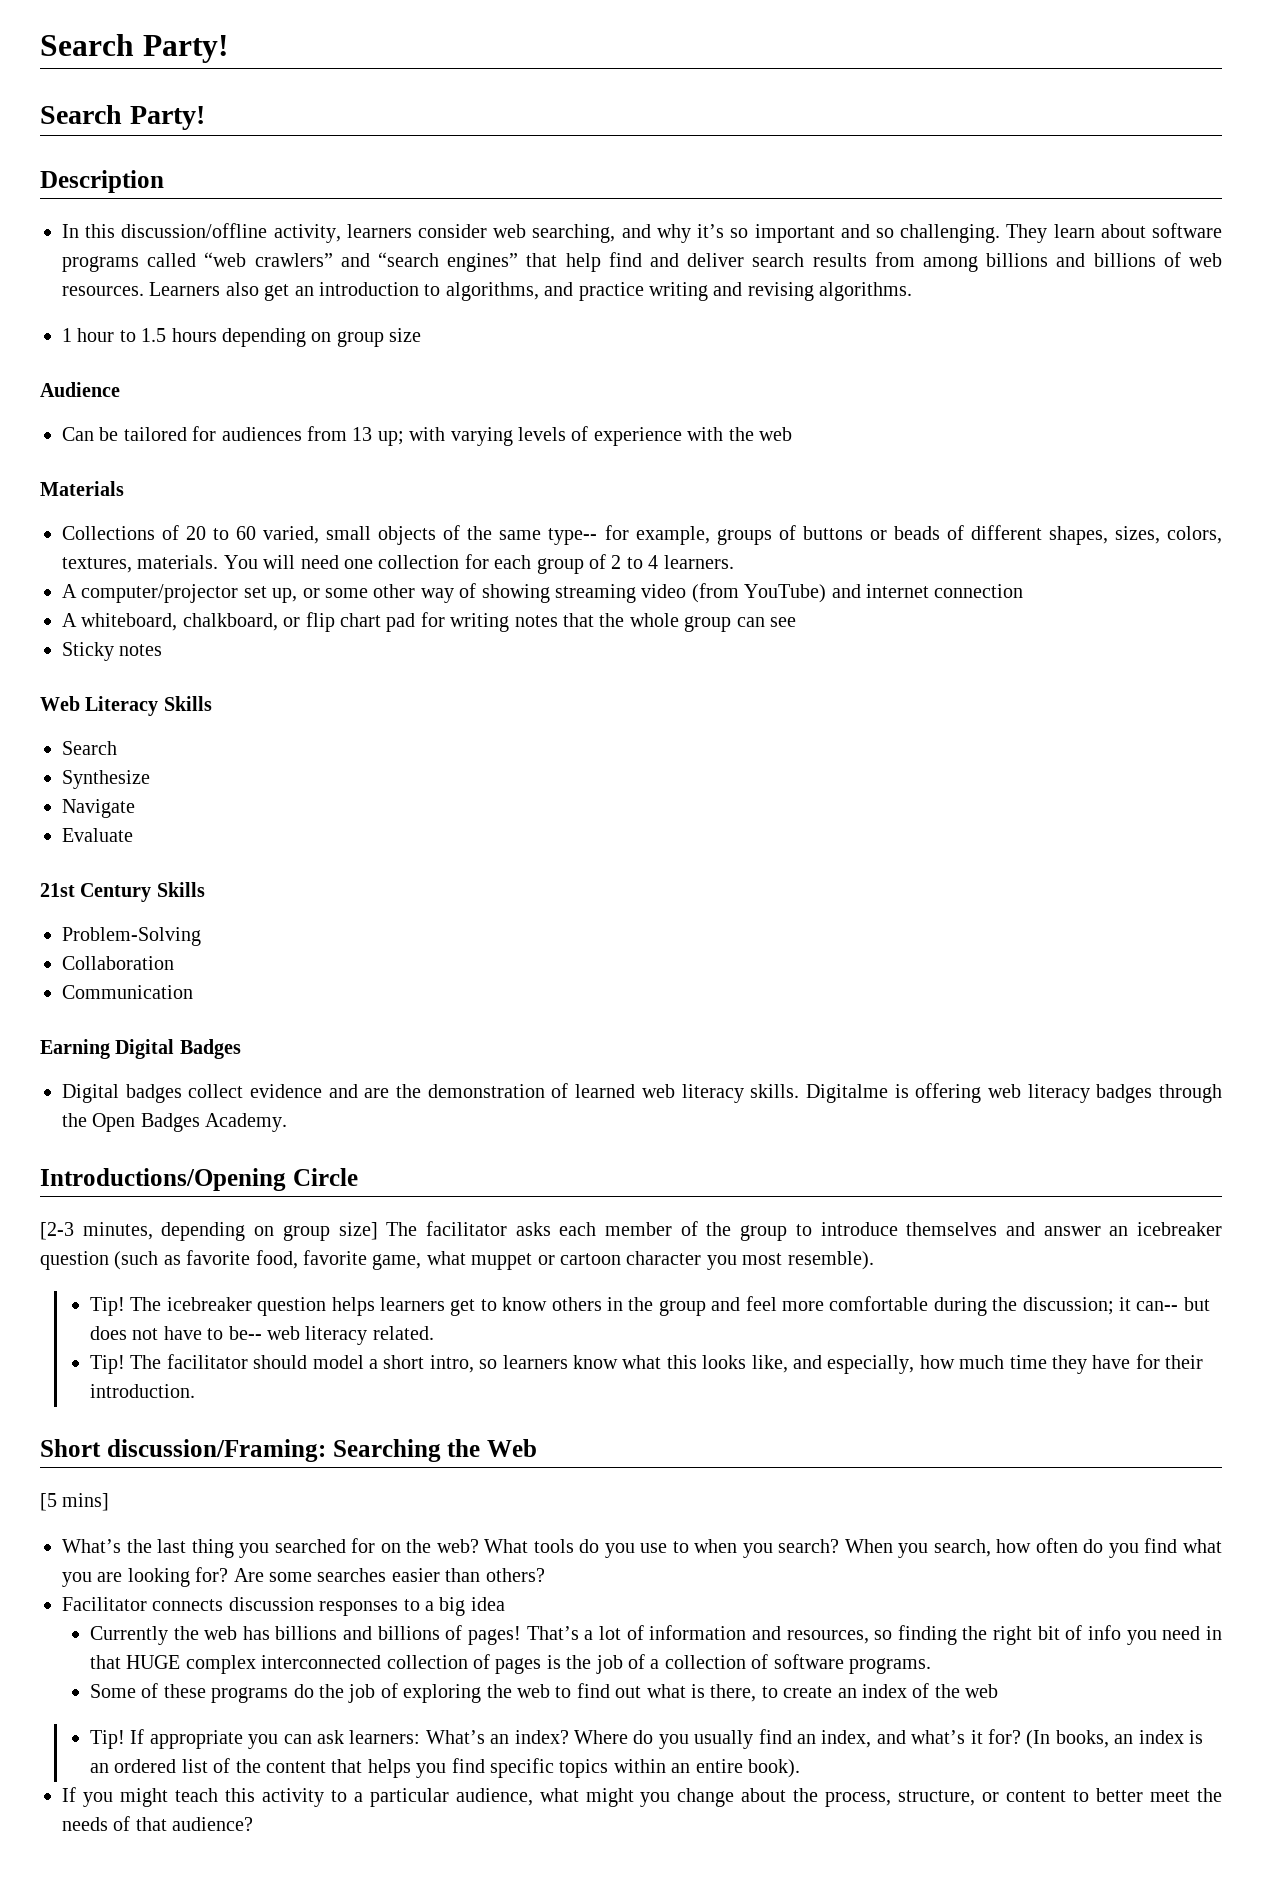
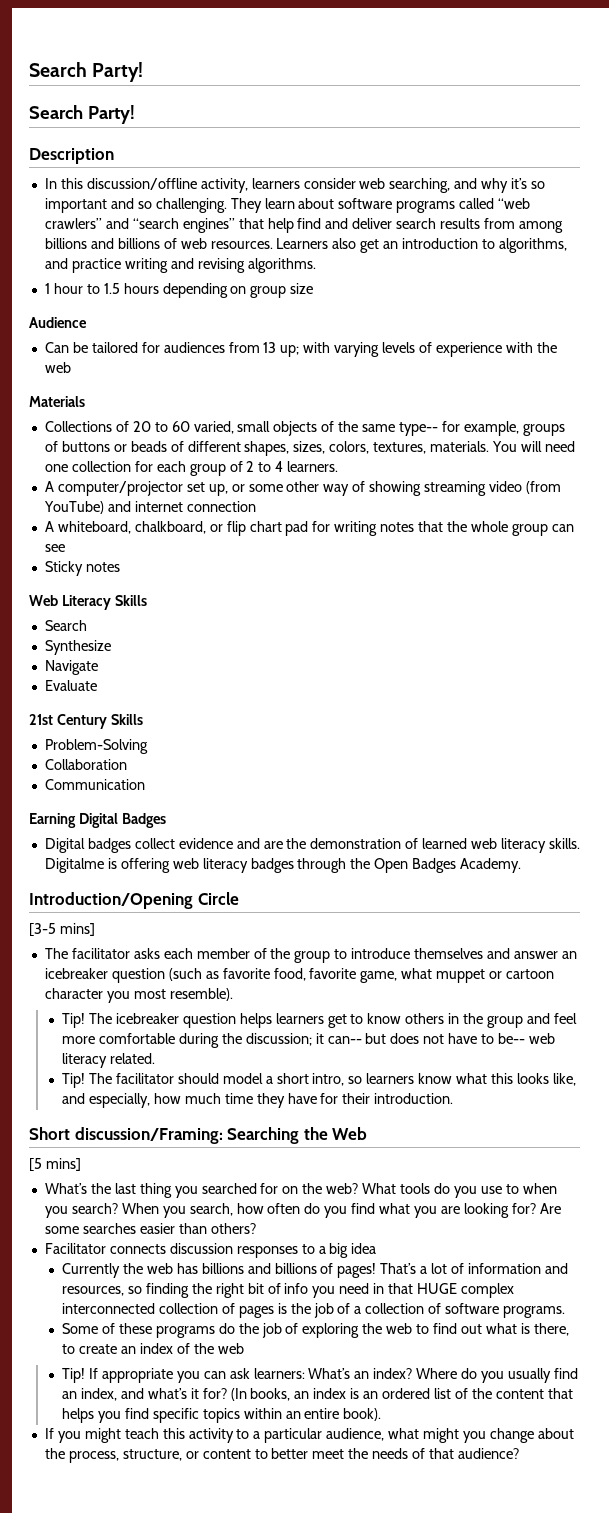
- Introductions/Opening Circle
+ Introduction/Opening Circle
- [2-3 minutes, depending on group size] The facilitator asks each member of the group to introduce themselves and answer an icebreaker question (such as favorite food, favorite game, what muppet or cartoon character you most resemble).
+ [3-5 mins]
+ The facilitator asks each member of the group to introduce themselves and answer an icebreaker question (such as favorite food, favorite game, what muppet or cartoon character you most resemble).

